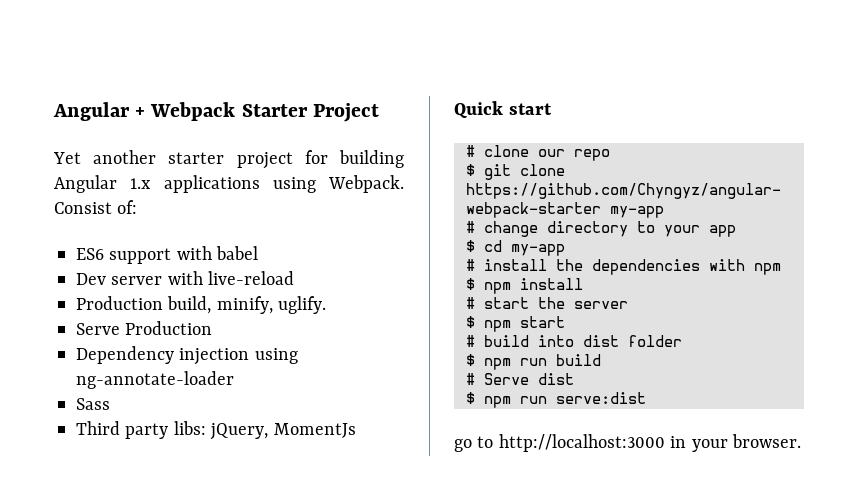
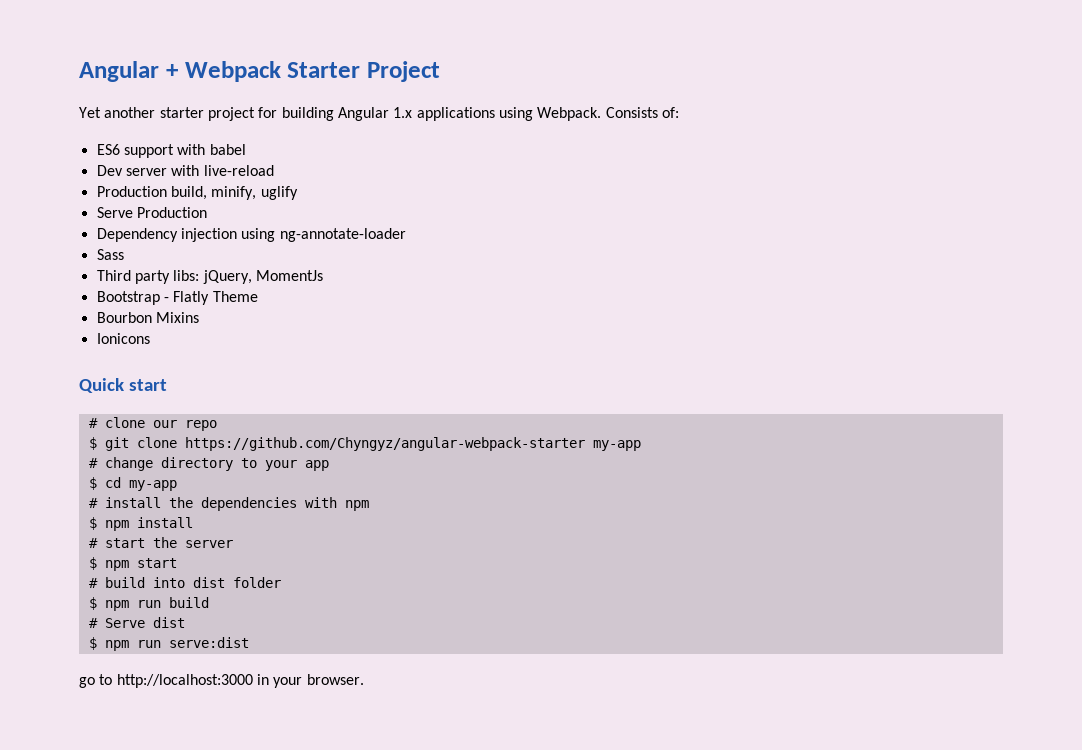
- Consist of:
+ Consists of:
- Production build, minify, uglify.
+ Production build, minify, uglify
+ Bootstrap - Flatly Theme
+ Bourbon Mixins
+ Ionicons

